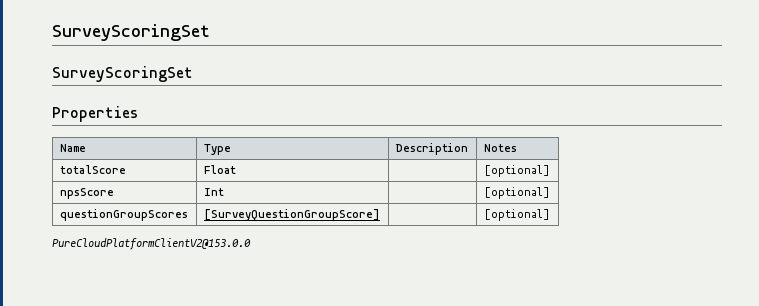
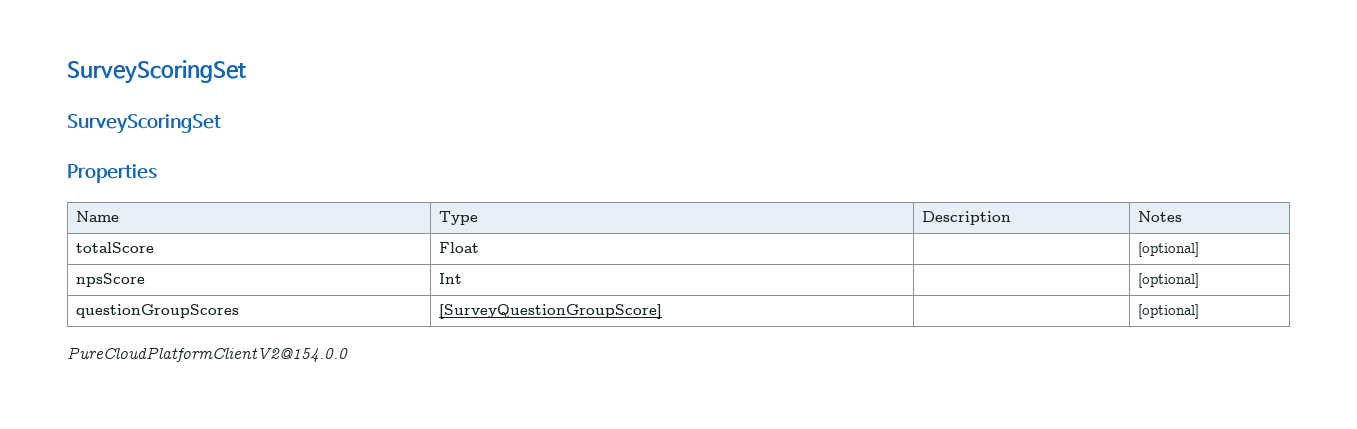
- PureCloudPlatformClientV2@153.0.0
+ PureCloudPlatformClientV2@154.0.0

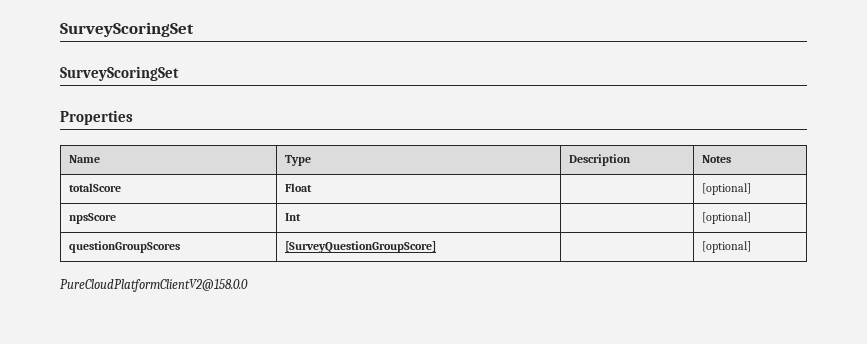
- PureCloudPlatformClientV2@154.0.0
+ PureCloudPlatformClientV2@158.0.0

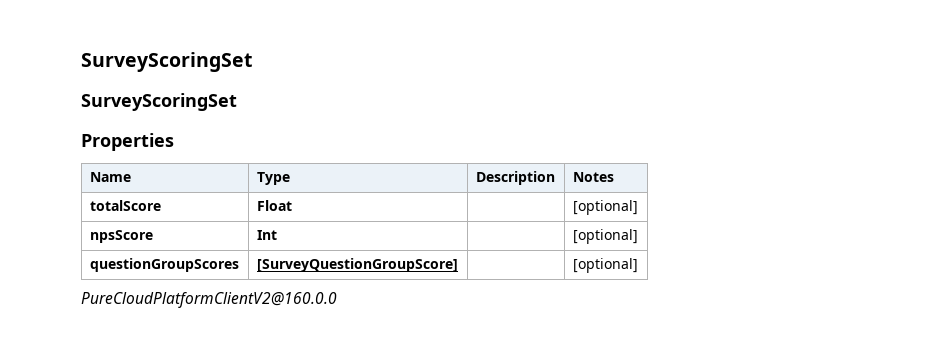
- PureCloudPlatformClientV2@158.0.0
+ PureCloudPlatformClientV2@160.0.0

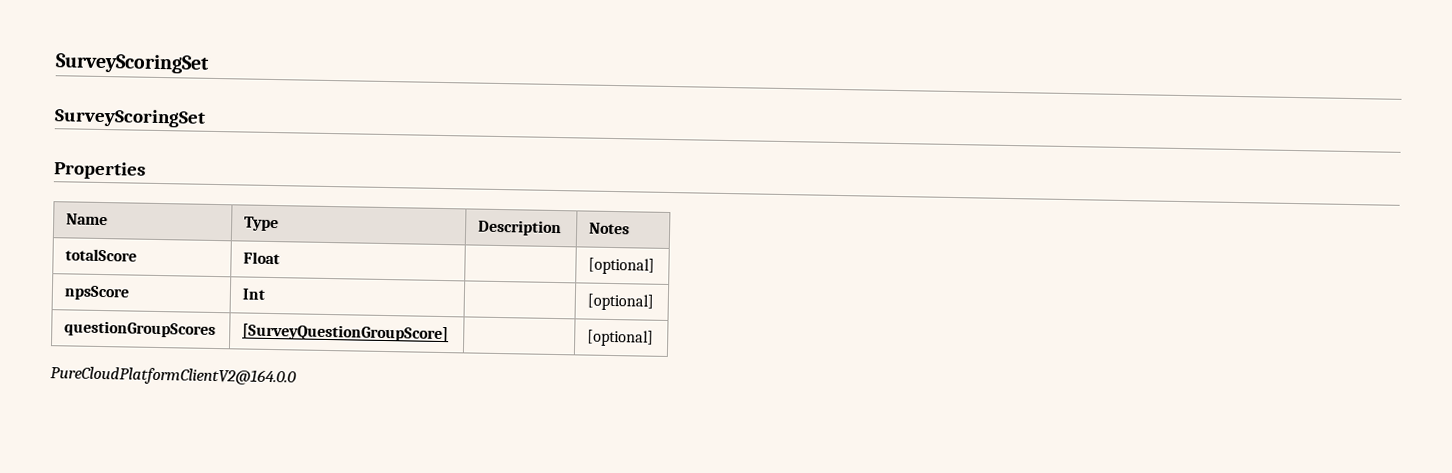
- PureCloudPlatformClientV2@160.0.0
+ PureCloudPlatformClientV2@164.0.0

